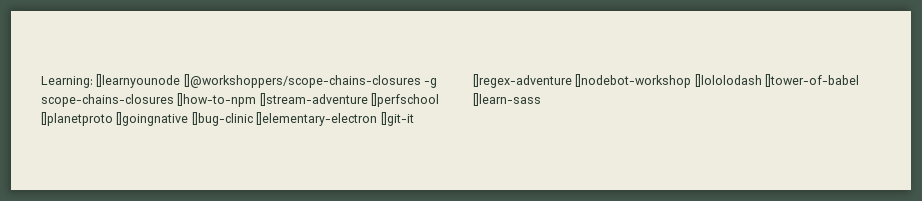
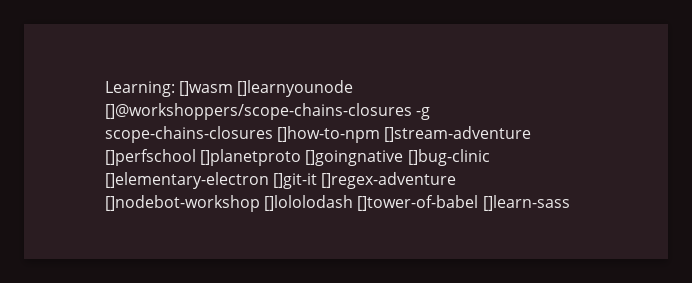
- Learning: []learnyounode []@workshoppers/scope-chains-closures -g scope-chains-closures []how-to-npm []stream-adventure []perfschool []planetproto []goingnative []bug-clinic []elementary-electron []git-it []regex-adventure []nodebot-workshop []lololodash []tower-of-babel []learn-sass
+ Learning: []wasm []learnyounode []@workshoppers/scope-chains-closures -g scope-chains-closures []how-to-npm []stream-adventure []perfschool []planetproto []goingnative []bug-clinic []elementary-electron []git-it []regex-adventure []nodebot-workshop []lololodash []tower-of-babel []learn-sass

